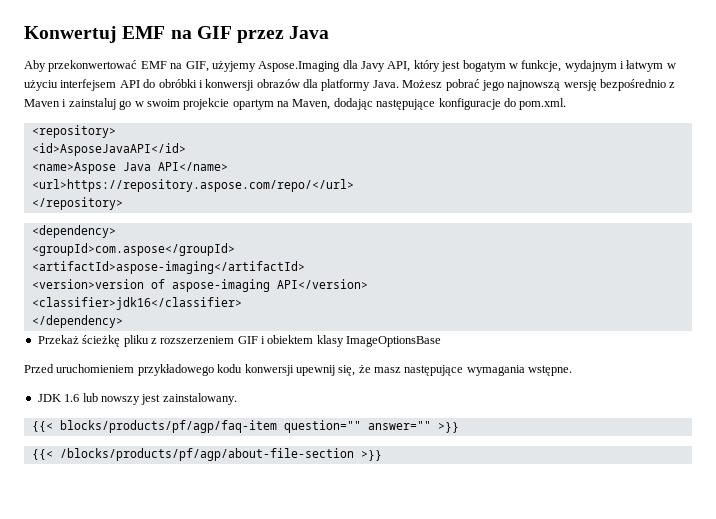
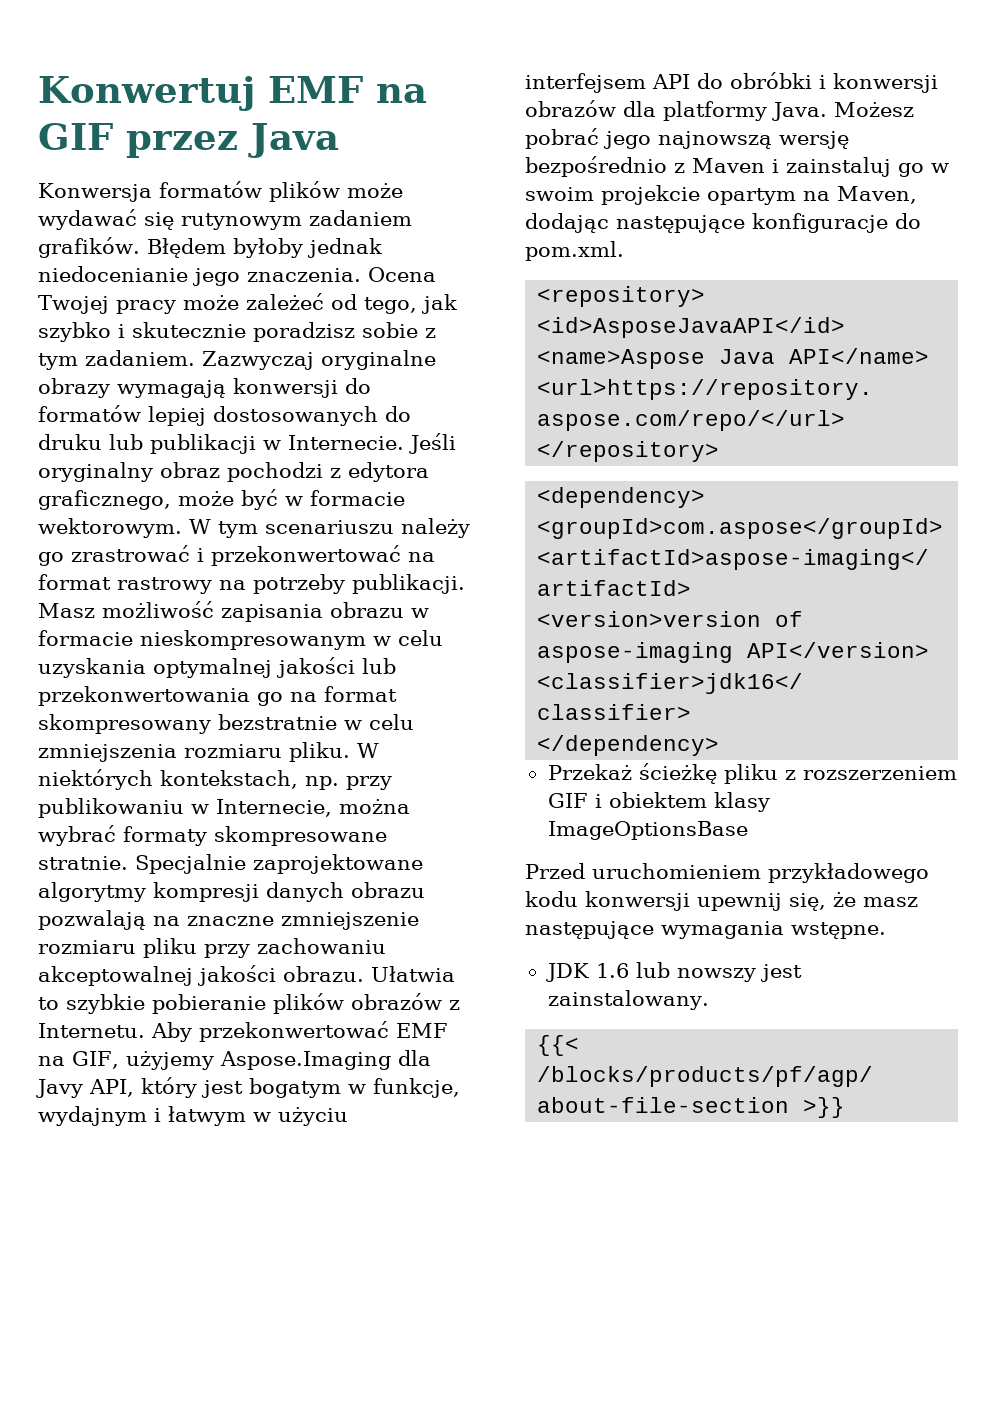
+ Konwersja formatów plików może wydawać się rutynowym zadaniem grafików. Błędem byłoby jednak niedocenianie jego znaczenia. Ocena Twojej pracy może zależeć od tego, jak szybko i skutecznie poradzisz sobie z tym zadaniem. Zazwyczaj oryginalne obrazy wymagają konwersji do formatów lepiej dostosowanych do druku lub publikacji w Internecie. Jeśli oryginalny obraz pochodzi z edytora graficznego, może być w formacie wektorowym. W tym scenariuszu należy go zrastrować i przekonwertować na format rastrowy na potrzeby publikacji. Masz możliwość zapisania obrazu w formacie nieskompresowanym w celu uzyskania optymalnej jakości lub przekonwertowania go na format skompresowany bezstratnie w celu zmniejszenia rozmiaru pliku. W niektórych kontekstach, np. przy publikowaniu w Internecie, można wybrać formaty skompresowane stratnie. Specjalnie zaprojektowane algorytmy kompresji danych obrazu pozwalają na znaczne zmniejszenie rozmiaru pliku przy zachowaniu akceptowalnej jakości obrazu. Ułatwia to szybkie pobieranie plików obrazów z Internetu.
- {{< blocks/products/pf/agp/faq-item question="" answer="" >}}

